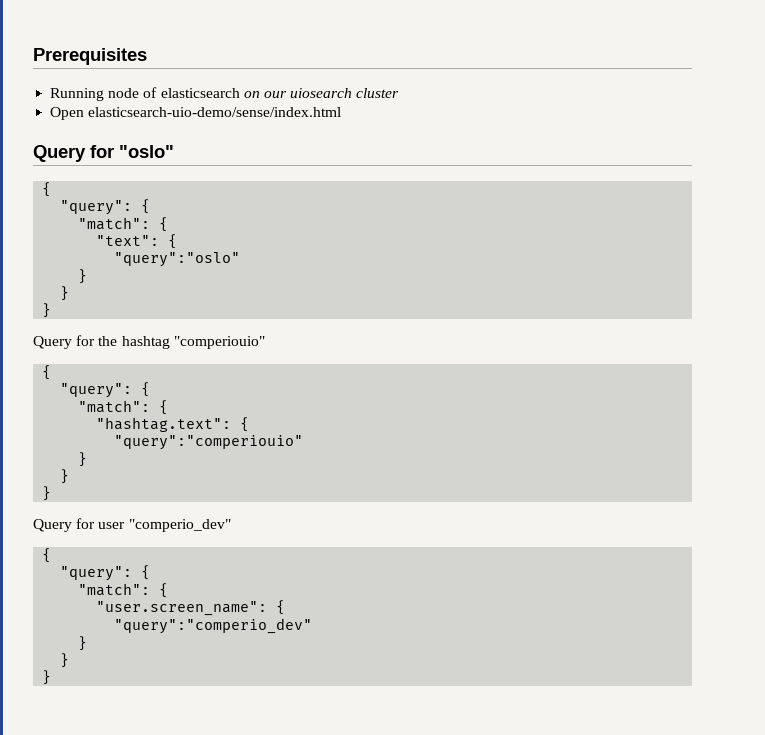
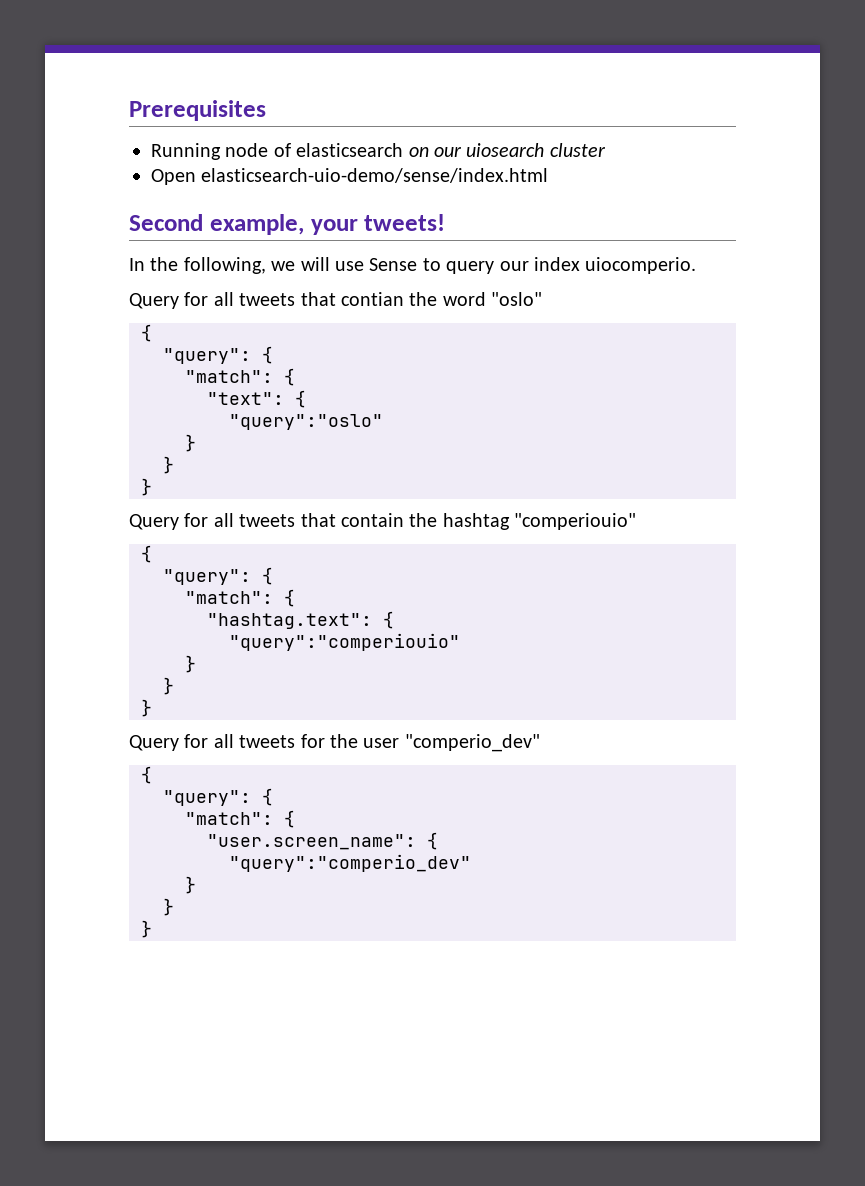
- Query for "oslo"
+ Second example, your tweets!
+ In the following, we will use Sense to query our index uiocomperio.
+ Query for all tweets that contian the word "oslo"
- Query for the hashtag "comperiouio"
+ Query for all tweets that contain the hashtag "comperiouio"
- Query for user "comperio_dev"
+ Query for all tweets for the user "comperio_dev"

